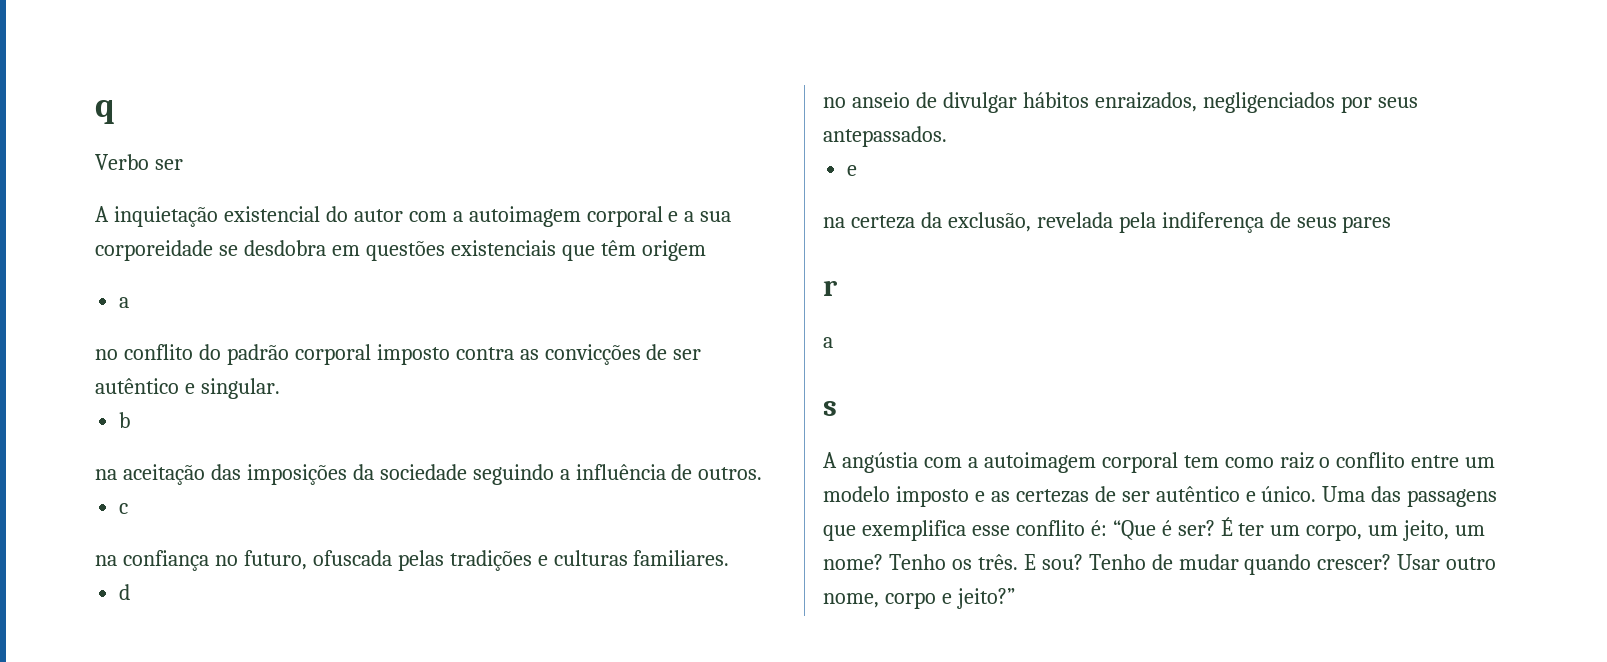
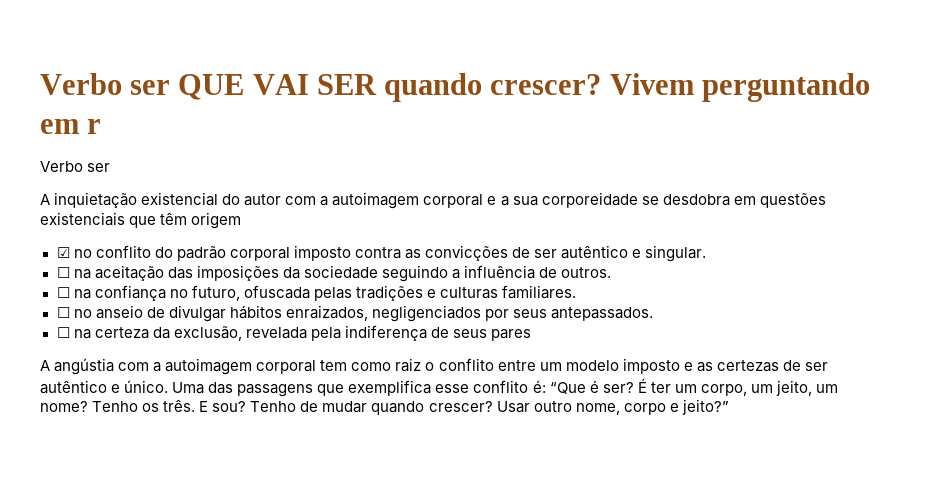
- q
+ Verbo ser QUE VAI SER quando crescer? Vivem perguntando em r
  A inquietação existencial do autor com a autoimagem corporal e a sua corporeidade se desdobra em questões existenciais que têm origem
- a
- no conflito do padrão corporal imposto contra as convicções de ser autêntico e singular.
+ ☑ no conflito do padrão corporal imposto contra as convicções de ser autêntico e singular.
- b
- na aceitação das imposições da sociedade seguindo a influência de outros.
+ ☐ na aceitação das imposições da sociedade seguindo a influência de outros.
- c
- na confiança no futuro, ofuscada pelas tradições e culturas familiares.
+ ☐ na confiança no futuro, ofuscada pelas tradições e culturas familiares.
- d
- no anseio de divulgar hábitos enraizados, negligenciados por seus antepassados.
- e
- na certeza da exclusão, revelada pela indiferença de seus pares
+ ☐ no anseio de divulgar hábitos enraizados, negligenciados por seus antepassados.
+ ☐ na certeza da exclusão, revelada pela indiferença de seus pares
- r
- a
- s

